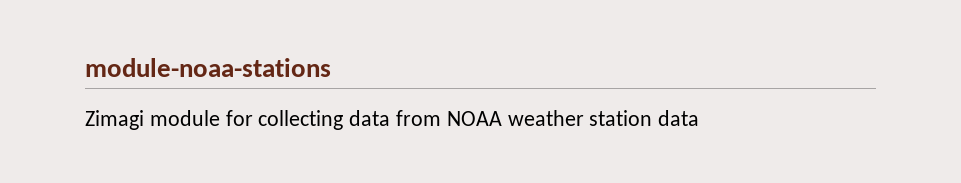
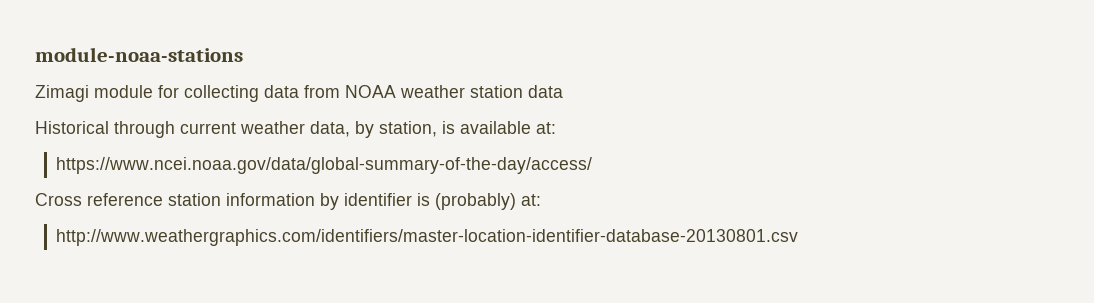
+ Historical through current weather data, by station, is available at:
+ https://www.ncei.noaa.gov/data/global-summary-of-the-day/access/
+ Cross reference station information by identifier is (probably) at:
+ http://www.weathergraphics.com/identifiers/master-location-identifier-database-20130801.csv

